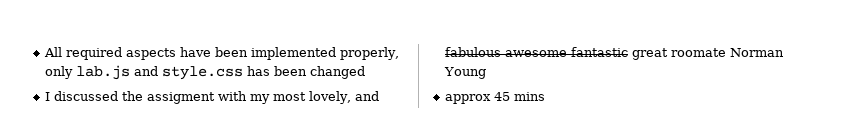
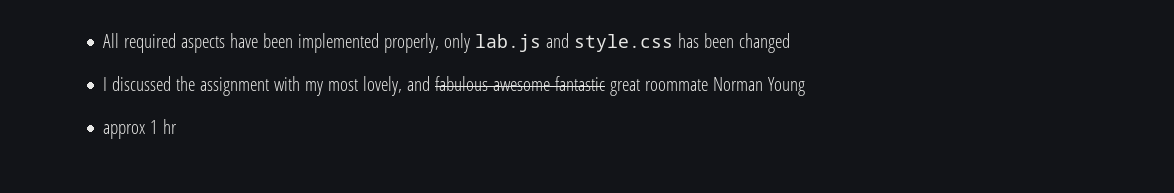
- I discussed the assigment with my most lovely, and fabulous awesome fantastic great roomate Norman Young
+ I discussed the assignment with my most lovely, and fabulous awesome fantastic great roommate Norman Young
- approx 45 mins
+ approx 1 hr

